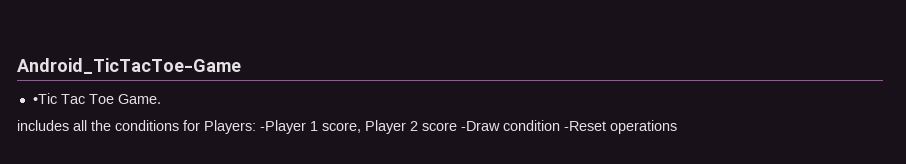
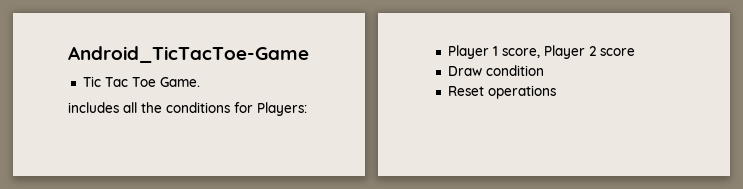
- •Tic Tac Toe Game.
+ Tic Tac Toe Game.
- includes all the conditions for Players: -Player 1 score, Player 2 score -Draw condition -Reset operations
+ includes all the conditions for Players:
+ Player 1 score, Player 2 score
+ Draw condition
+ Reset operations

